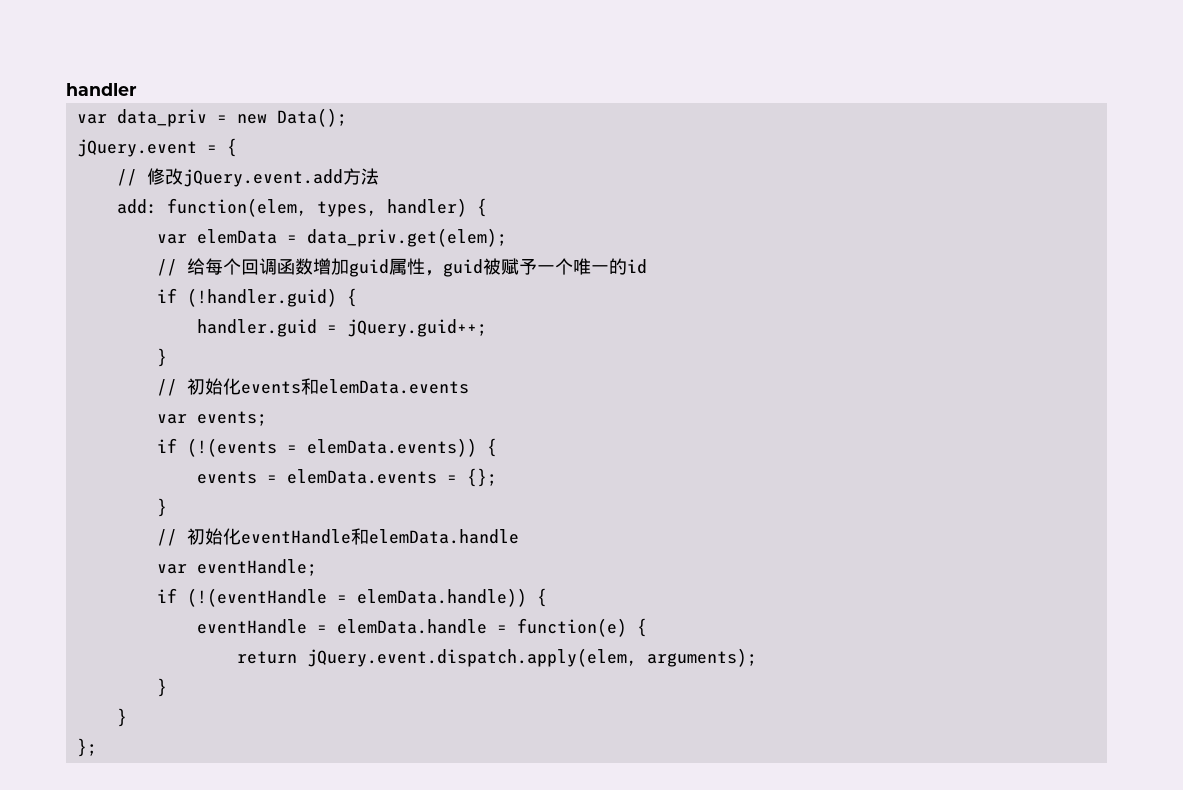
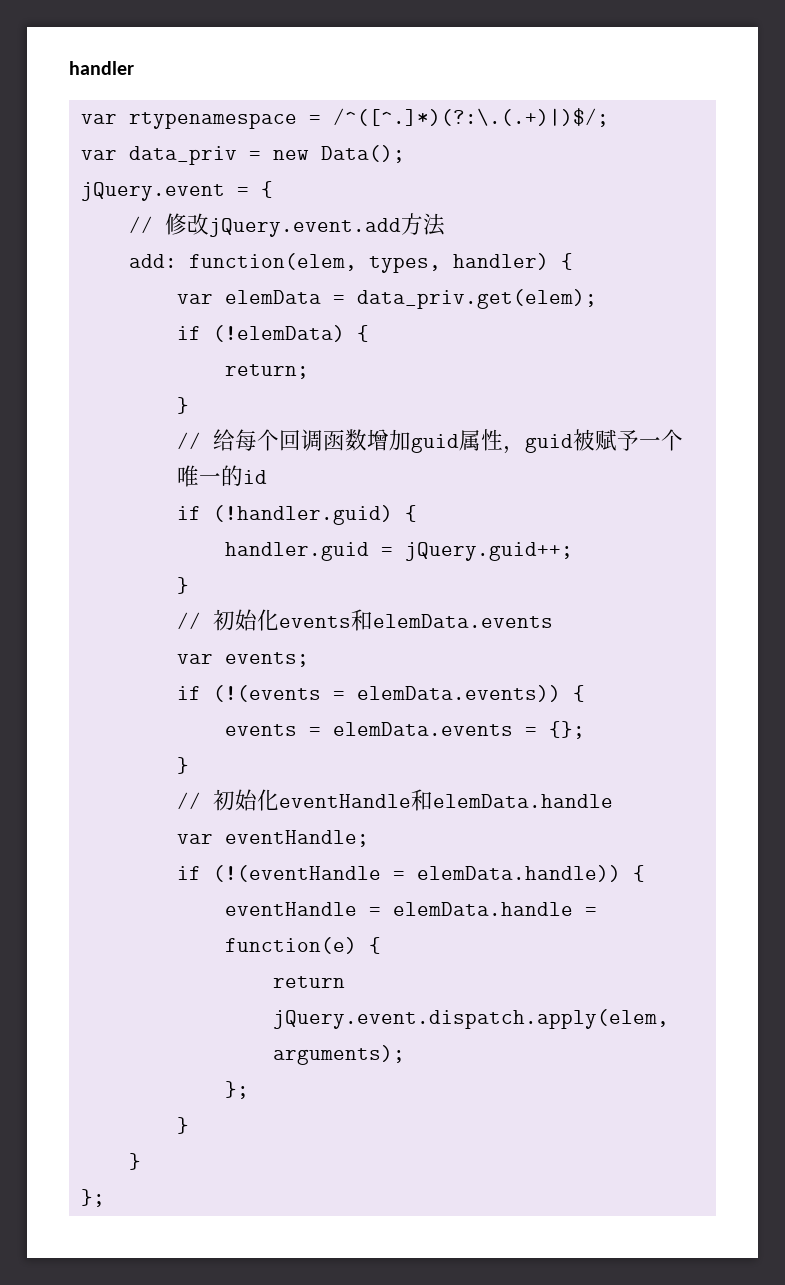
+ var rtypenamespace = /^([^.]*)(?:\.(.+)|)$/;
+ if (!elemData) {
+ return;
+ }
  return jQuery.event.dispatch.apply(elem, arguments);
+ };

